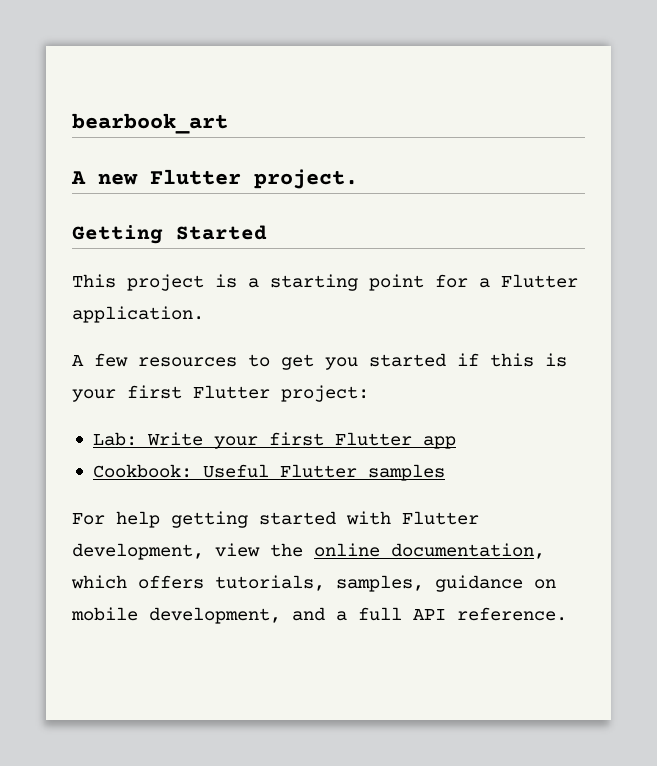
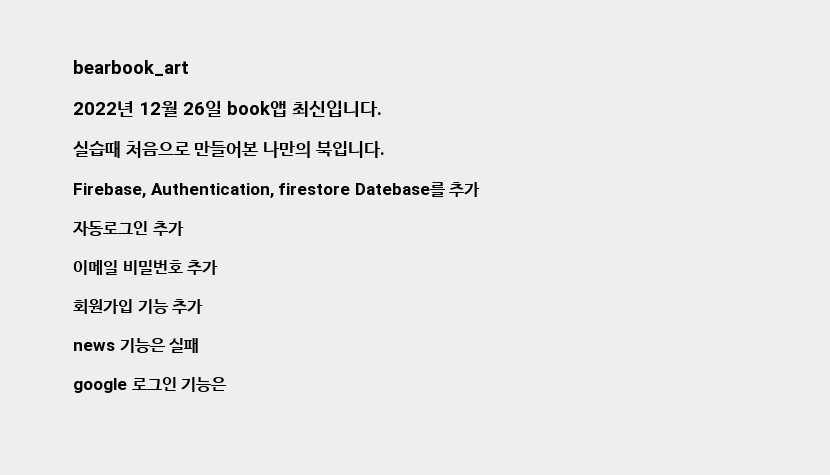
- A new Flutter project.
- Getting Started
- This project is a starting point for a Flutter application.
- A few resources to get you started if this is your first Flutter project:
- Lab: Write your first Flutter app
- Cookbook: Useful Flutter samples
- For help getting started with Flutter development, view the online documentation, which offers tutorials, samples, guidance on mobile development, and a full API reference.
+ 2022년 12월 26일 book앱 최신입니다.
+ 실습때 처음으로 만들어본 나만의 북입니다.
+ Firebase, Authentication, firestore Datebase를 추가
+ 자동로그인 추가
+ 이메일 비밀번호 추가
+ 회원가입 기능 추가
+ news 기능은 실패
+ google 로그인 기능은

